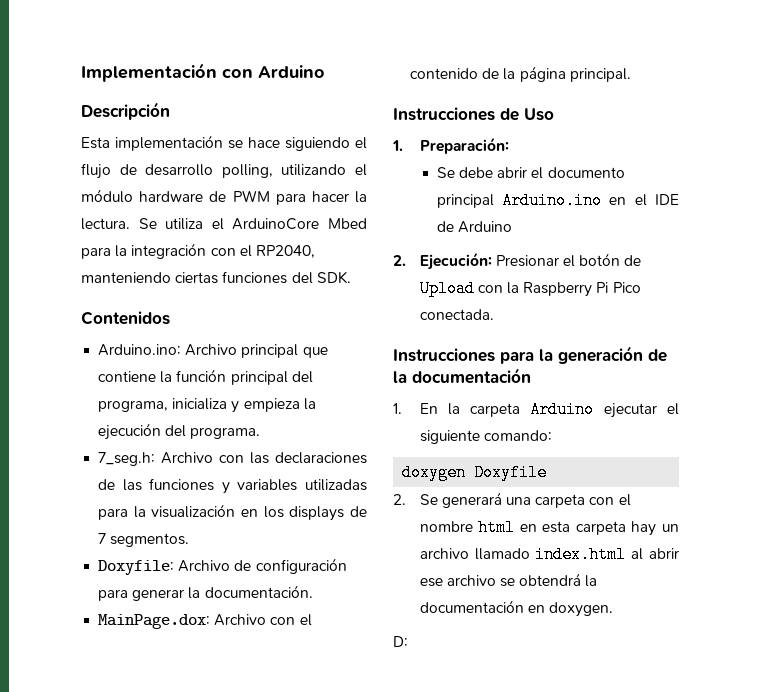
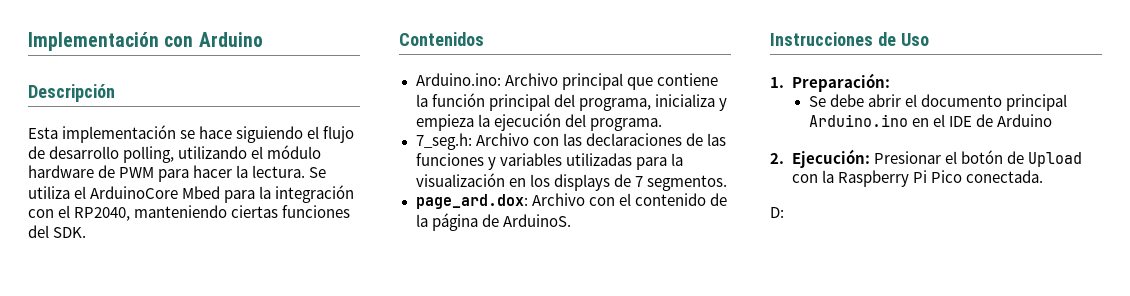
- Doxyfile: Archivo de configuración para generar la documentación.
- MainPage.dox: Archivo con el contenido de la página principal.
+ page_ard.dox: Archivo con el contenido de la página de ArduinoS.
- Instrucciones para la generación de la documentación
- 1. En la carpeta Arduino ejecutar el siguiente comando:
- doxygen Doxyfile
- 2. Se generará una carpeta con el nombre html en esta carpeta hay un archivo llamado index.html al abrir ese archivo se obtendrá la documentación en doxygen.

